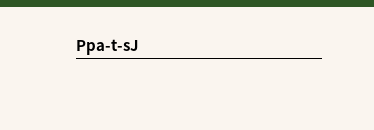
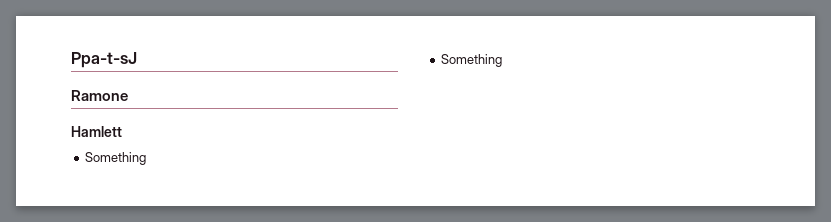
+ Ramone
+ Hamlett
+ Something
+ Something

